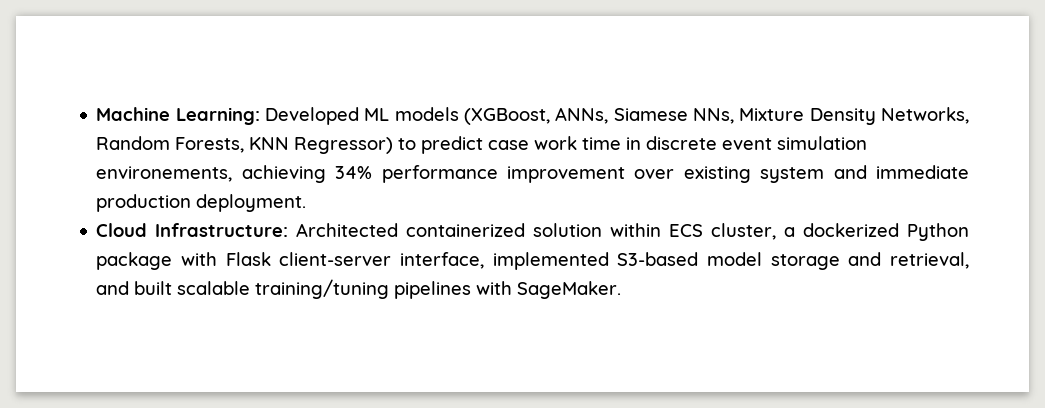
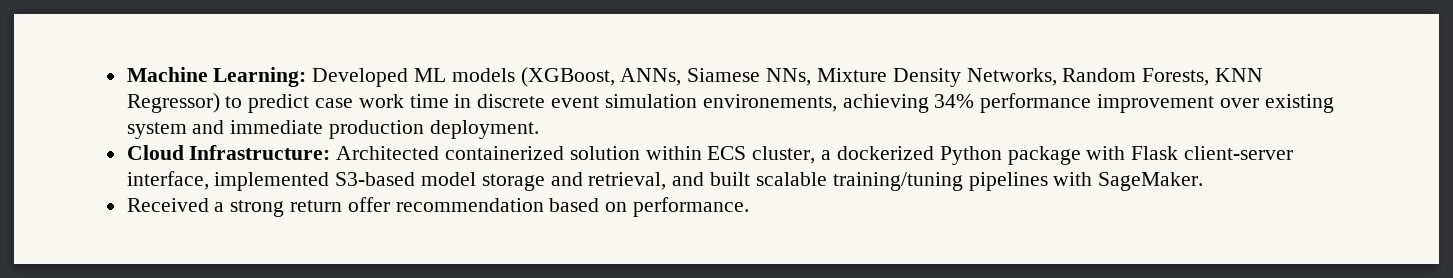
+ Received a strong return offer recommendation based on performance.

